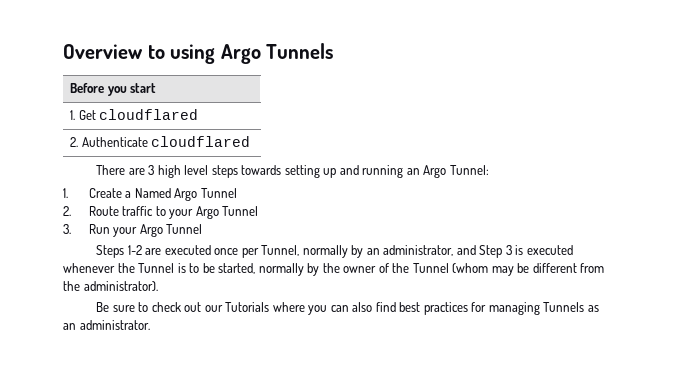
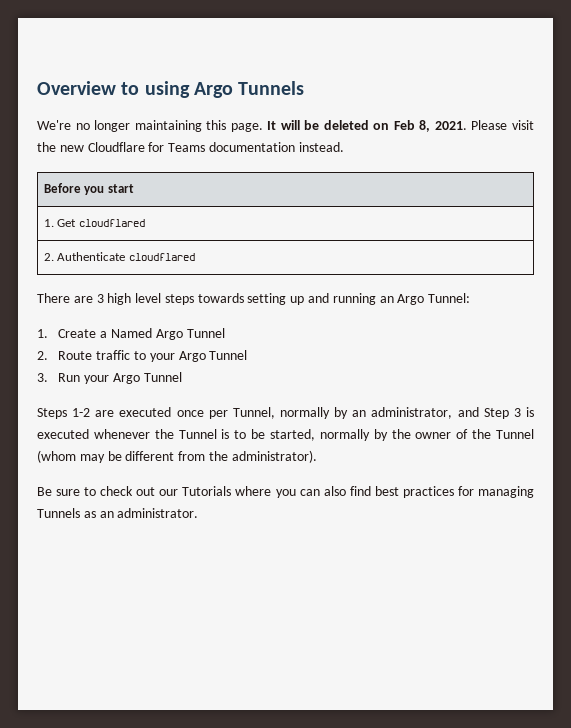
+ We're no longer maintaining this page. It will be deleted on Feb 8, 2021. Please visit the new Cloudflare for Teams documentation instead.

